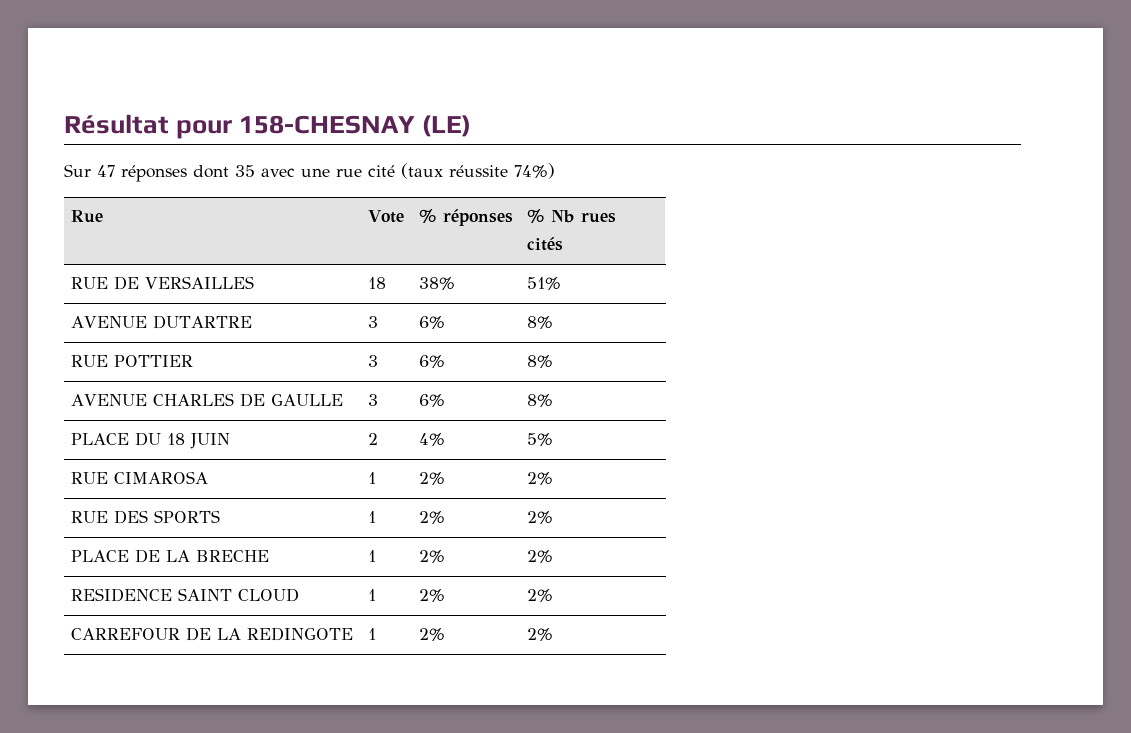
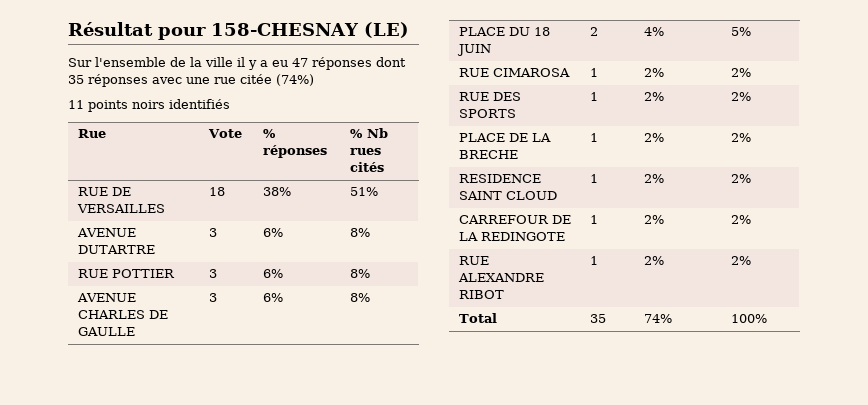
- Sur 47 réponses dont 35 avec une rue cité (taux réussite 74%)
+ Sur l'ensemble de la ville il y a eu 47 réponses dont 35 réponses avec une rue citée (74%)
+ 11 points noirs identifiés
+ RUE ALEXANDRE RIBOT | 1 | 2% | 2%
+ Total | 35 | 74% | 100%

